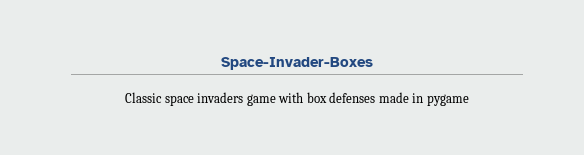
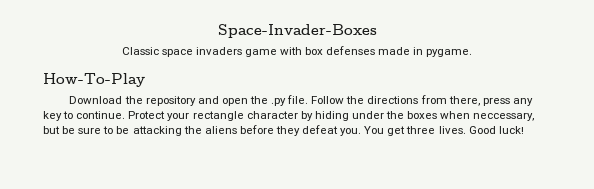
- Classic space invaders game with box defenses made in pygame
+ Classic space invaders game with box defenses made in pygame.
+ How-To-Play
+ Download the repository and open the .py file. Follow the directions from there, press any key to continue. Protect your rectangle character by hiding under the boxes when neccessary, but be sure to be attacking the aliens before they defeat you. You get three lives. Good luck!

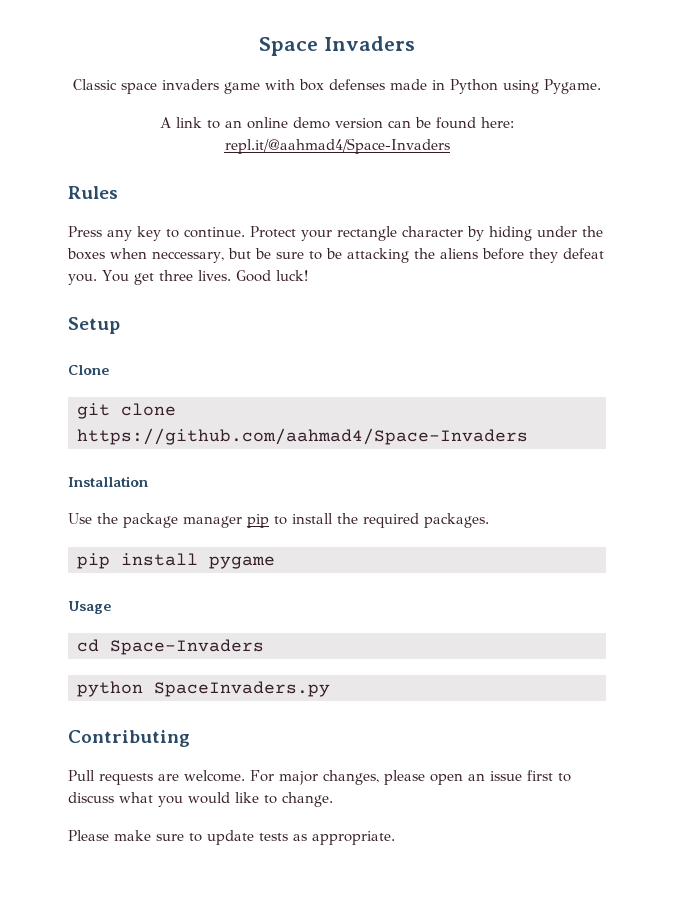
- Space-Invader-Boxes
+ Space Invaders
- Classic space invaders game with box defenses made in pygame.
- How-To-Play
- Download the repository and open the .py file. Follow the directions from there, press any key to continue.
+ Classic space invaders game with box defenses made in Python using Pygame.
+ A link to an online demo version can be found here: repl.it/@aahmad4/Space-Invaders
+ Rules
+ Press any key to continue.
+ Setup
+ Clone
+ git clone https://github.com/aahmad4/Space-Invaders
+ Installation
+ Use the package manager pip to install the required packages.
+ pip install pygame
+ Usage
+ cd Space-Invaders
+ python SpaceInvaders.py
+ Contributing
+ Pull requests are welcome. For major changes, please open an issue first to discuss what you would like to change.
+ Please make sure to update tests as appropriate.

